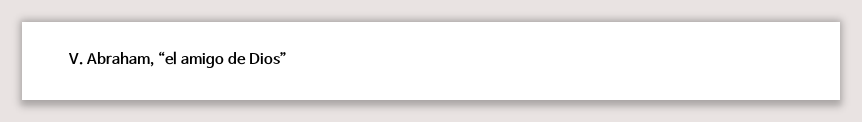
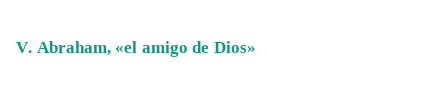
- V. Abraham, “el amigo de Dios”
+ V. Abraham, «el amigo de Dios»

